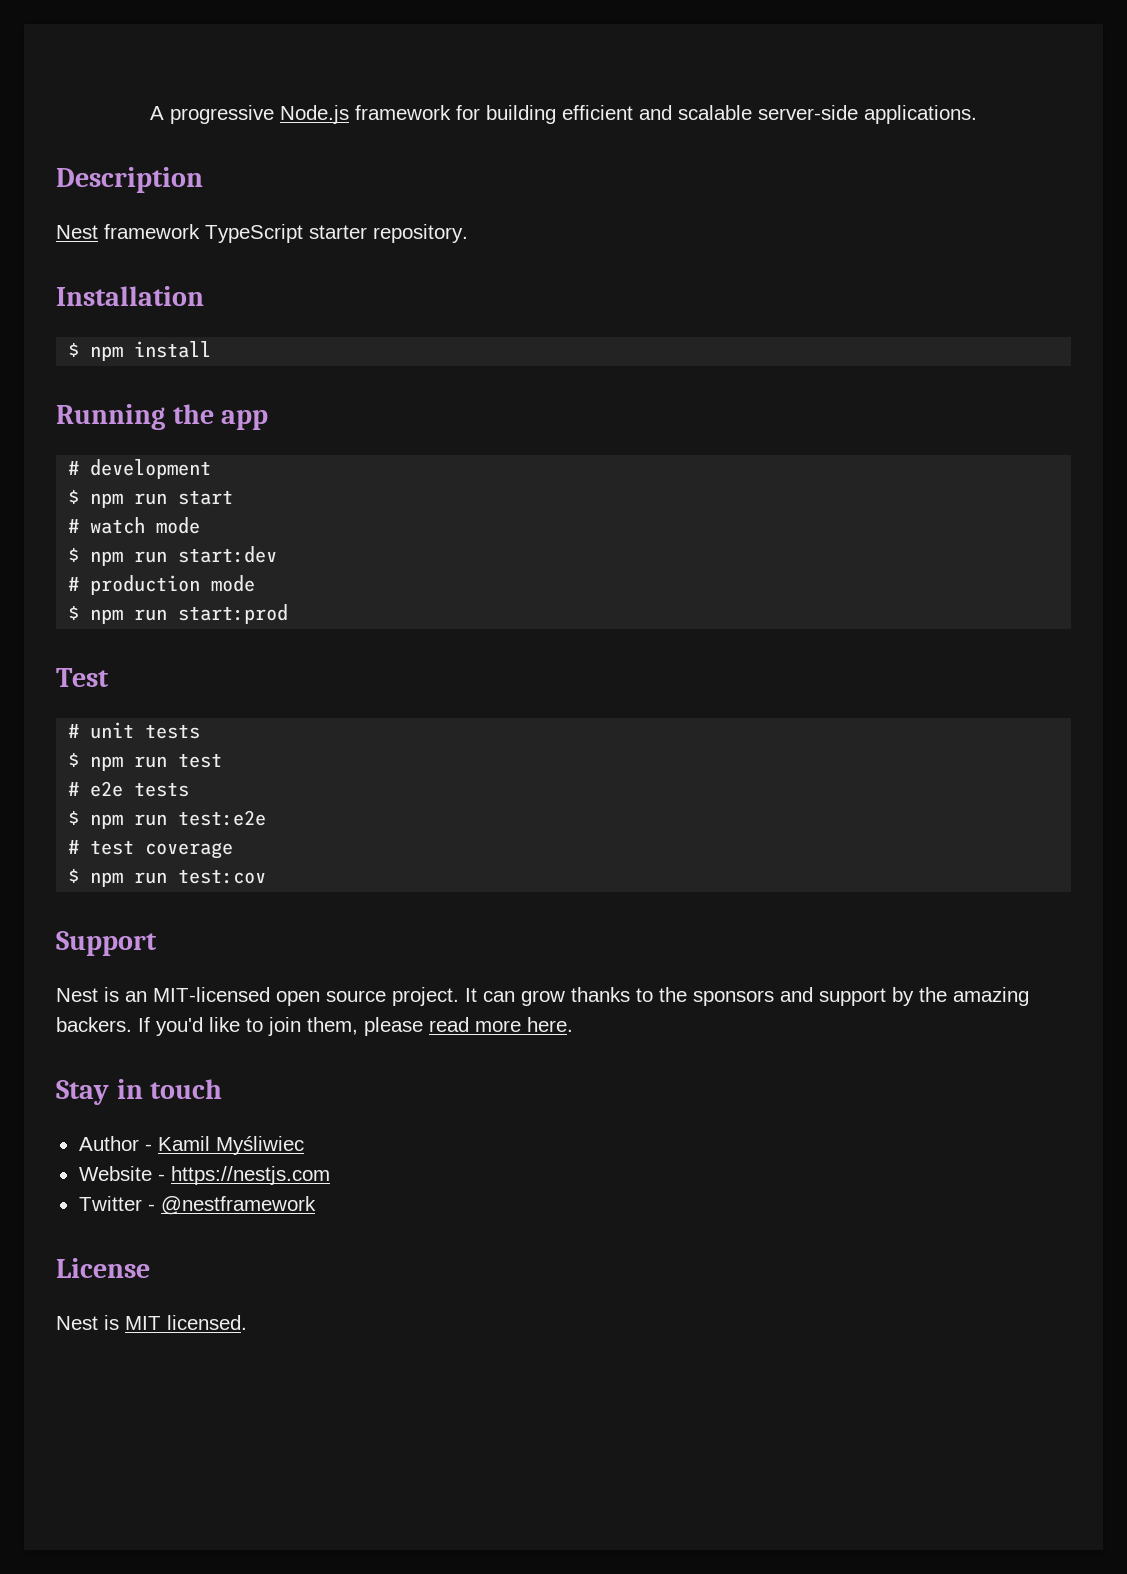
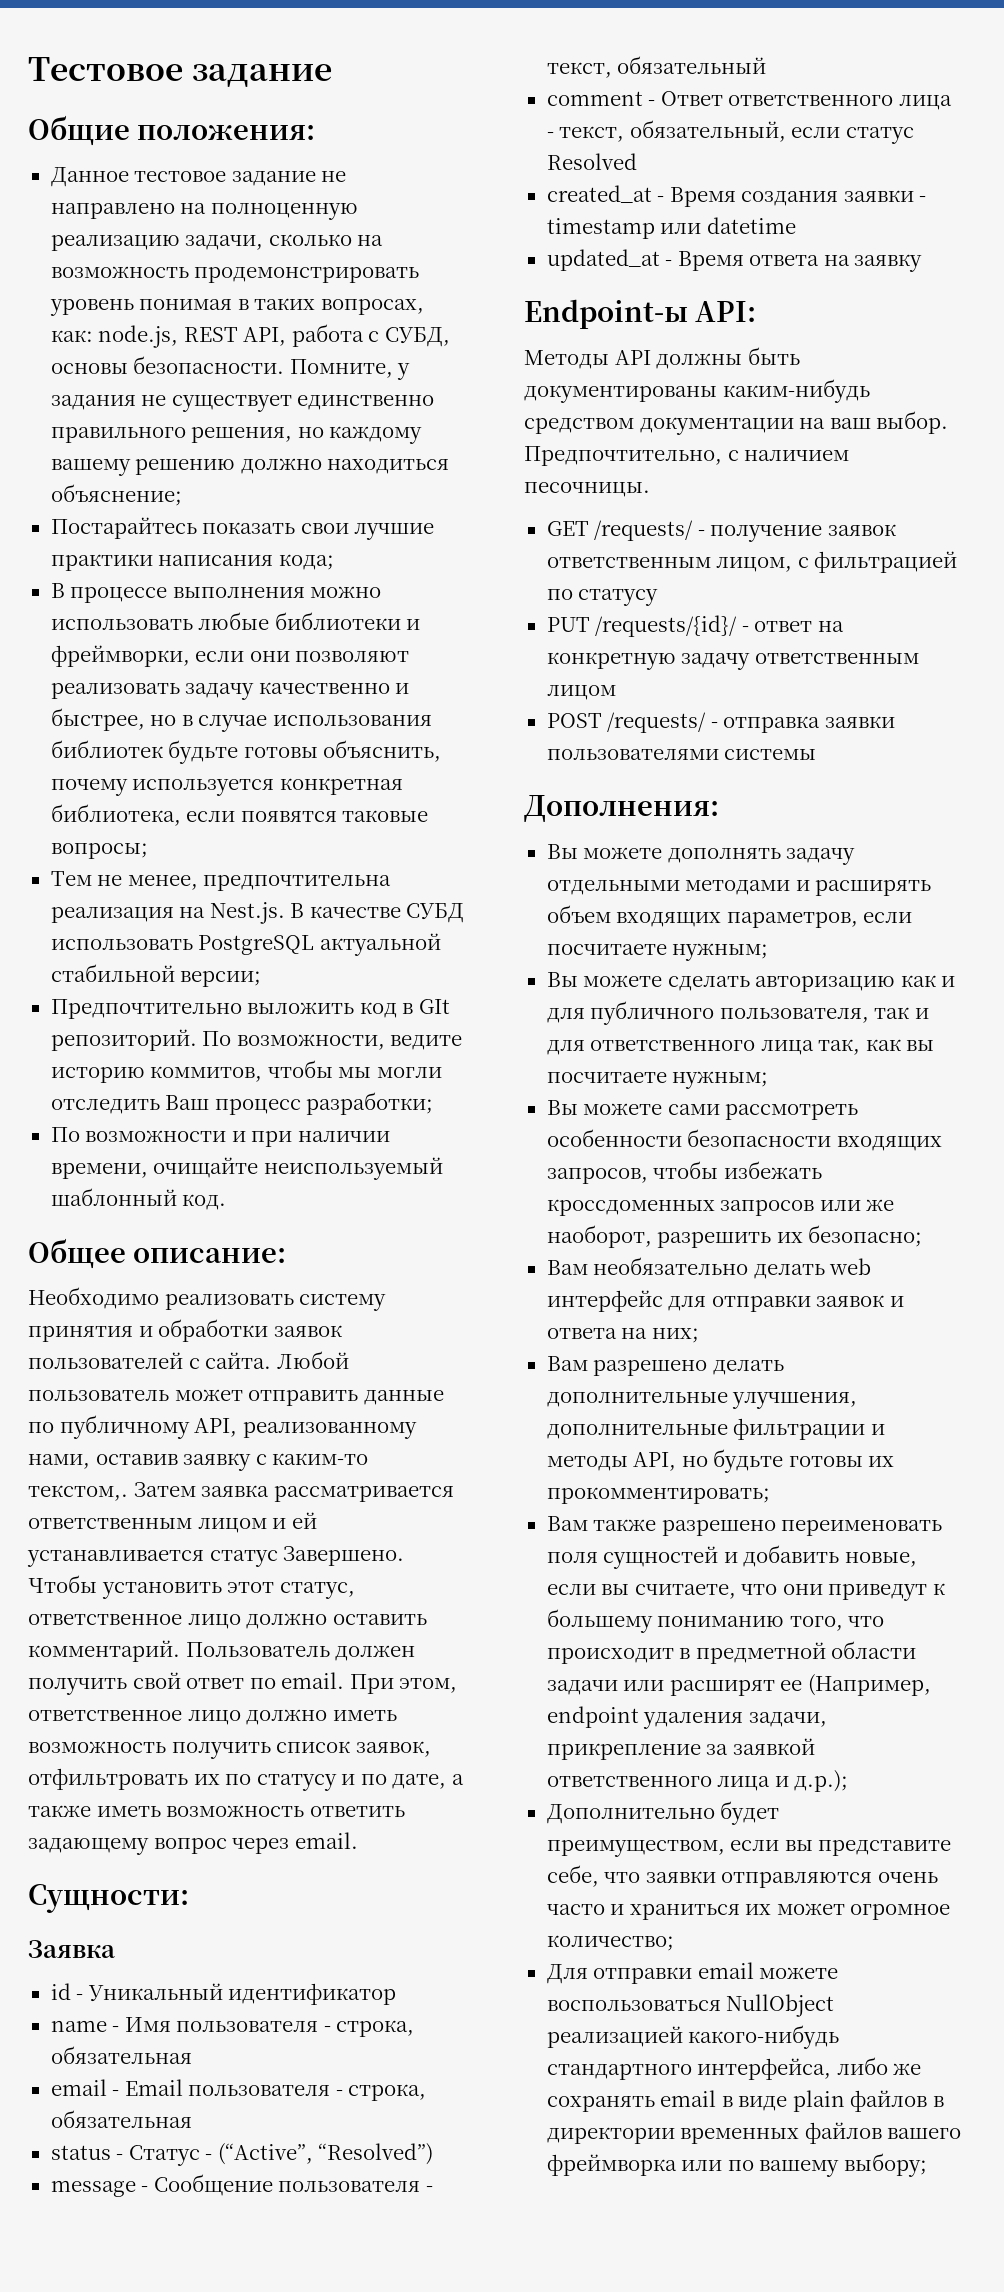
- A progressive Node.js framework for building efficient and scalable server-side applications.
- Description
- Nest framework TypeScript starter repository.
- Installation
- $ npm install
- Running the app
- # development
- $ npm run start
- # watch mode
- $ npm run start:dev
- # production mode
- $ npm run start:prod
- Test
- # unit tests
- $ npm run test
- # e2e tests
- $ npm run test:e2e
- # test coverage
- $ npm run test:cov
- Support
- Nest is an MIT-licensed open source project. It can grow thanks to the sponsors and support by the amazing backers. If you'd like to join them, please read more here.
- Stay in touch
- Author - Kamil Myśliwiec
- Website - https://nestjs.com
- Twitter - @nestframework
- License
- Nest is MIT licensed.
+ Тестовое задание
+ Общие положения:
+ Данное тестовое задание не направлено на полноценную реализацию задачи, сколько на возможность продемонстрировать уровень понимая в таких вопросах, как: node.js, REST API, работа с СУБД, основы безопасности. Помните, у задания не существует единственно правильного решения, но каждому вашему решению должно находиться объяснение;
+ Постарайтесь показать свои лучшие практики написания кода;
+ В процессе выполнения можно использовать любые библиотеки и фреймворки, если они позволяют реализовать задачу качественно и быстрее, но в случае использования библиотек будьте готовы объяснить, почему используется конкретная библиотека, если появятся таковые вопросы;
+ Тем не менее, предпочтительна реализация на Nest.js. В качестве СУБД использовать PostgreSQL актуальной стабильной версии;
+ Предпочтительно выложить код в GIt репозиторий. По возможности, ведите историю коммитов, чтобы мы могли отследить Ваш процесс разработки;
+ По возможности и при наличии времени, очищайте неиспользуемый шаблонный код.
+ Общее описание:
+ Необходимо реализовать систему принятия и обработки заявок пользователей с сайта. Любой пользователь может отправить данные по публичному API, реализованному нами, оставив заявку с каким-то текстом,. Затем заявка рассматривается ответственным лицом и ей устанавливается статус Завершено. Чтобы установить этот статус, ответственное лицо должно оставить комментарий. Пользователь должен получить свой ответ по email. При этом, ответственное лицо должно иметь возможность получить список заявок, отфильтровать их по статусу и по дате, а также иметь возможность ответить задающему вопрос через email.
+ Сущности:
+ Заявка
+ id - Уникальный идентификатор
+ name - Имя пользователя - строка, обязательная
+ email - Email пользователя - строка, обязательная
+ status - Статус - (“Active”, “Resolved”)
+ message - Сообщение пользователя - текст, обязательный
+ comment - Ответ ответственного лица - текст, обязательный, если статус Resolved
+ created_at - Время создания заявки - timestamp или datetime
+ updated_at - Время ответа на заявку
+ Endpoint-ы API:
+ Методы API должны быть документированы каким-нибудь средством документации на ваш выбор. Предпочтительно, с наличием песочницы.
+ GET /requests/ - получение заявок ответственным лицом, с фильтрацией по статусу
+ PUT /requests/{id}/ - ответ на конкретную задачу ответственным лицом
+ POST /requests/ - отправка заявки пользователями системы
+ Дополнения:
+ Вы можете дополнять задачу отдельными методами и расширять объем входящих параметров, если посчитаете нужным;
+ Вы можете сделать авторизацию как и для публичного пользователя, так и для ответственного лица так, как вы посчитаете нужным;
+ Вы можете сами рассмотреть особенности безопасности входящих запросов, чтобы избежать кроссдоменных запросов или же наоборот, разрешить их безопасно;
+ Вам необязательно делать web интерфейс для отправки заявок и ответа на них;
+ Вам разрешено делать дополнительные улучшения, дополнительные фильтрации и методы API, но будьте готовы их прокомментировать;
+ Вам также разрешено переименовать поля сущностей и добавить новые, если вы считаете, что они приведут к большему пониманию того, что происходит в предметной области задачи или расширят ее (Например, endpoint удаления задачи, прикрепление за заявкой ответственного лица и д.р.);
+ Дополнительно будет преимуществом, если вы представите себе, что заявки отправляются очень часто и храниться их может огромное количество;
+ Для отправки email можете воспользоваться NullObject реализацией какого-нибудь стандартного интерфейса, либо же сохранять email в виде plain файлов в директории временных файлов вашего фреймворка или по вашему выбору;

